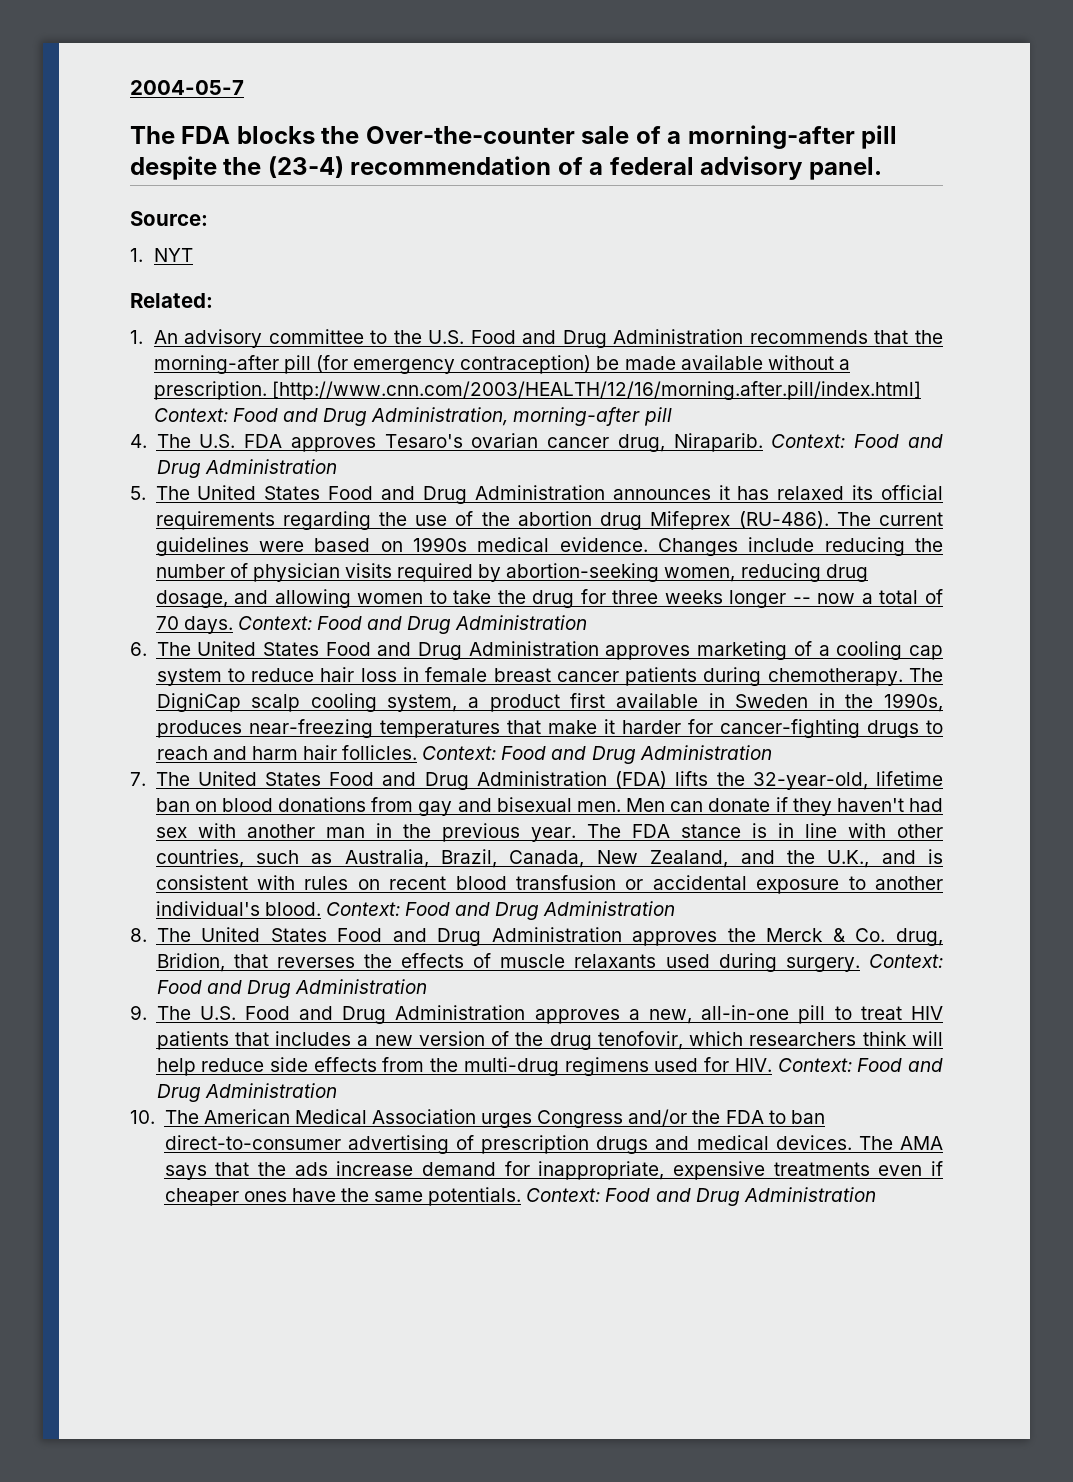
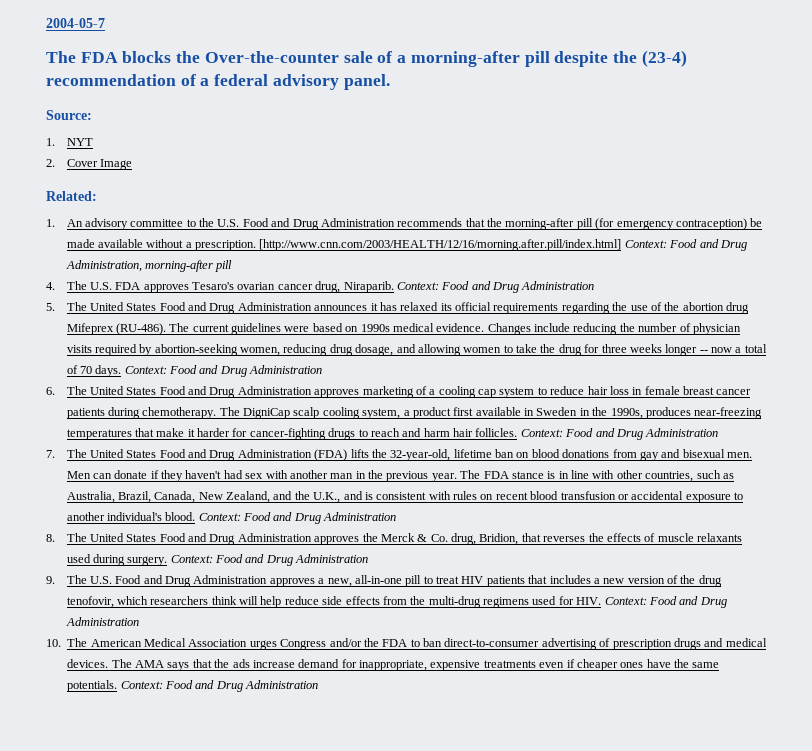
+ 2. Cover Image

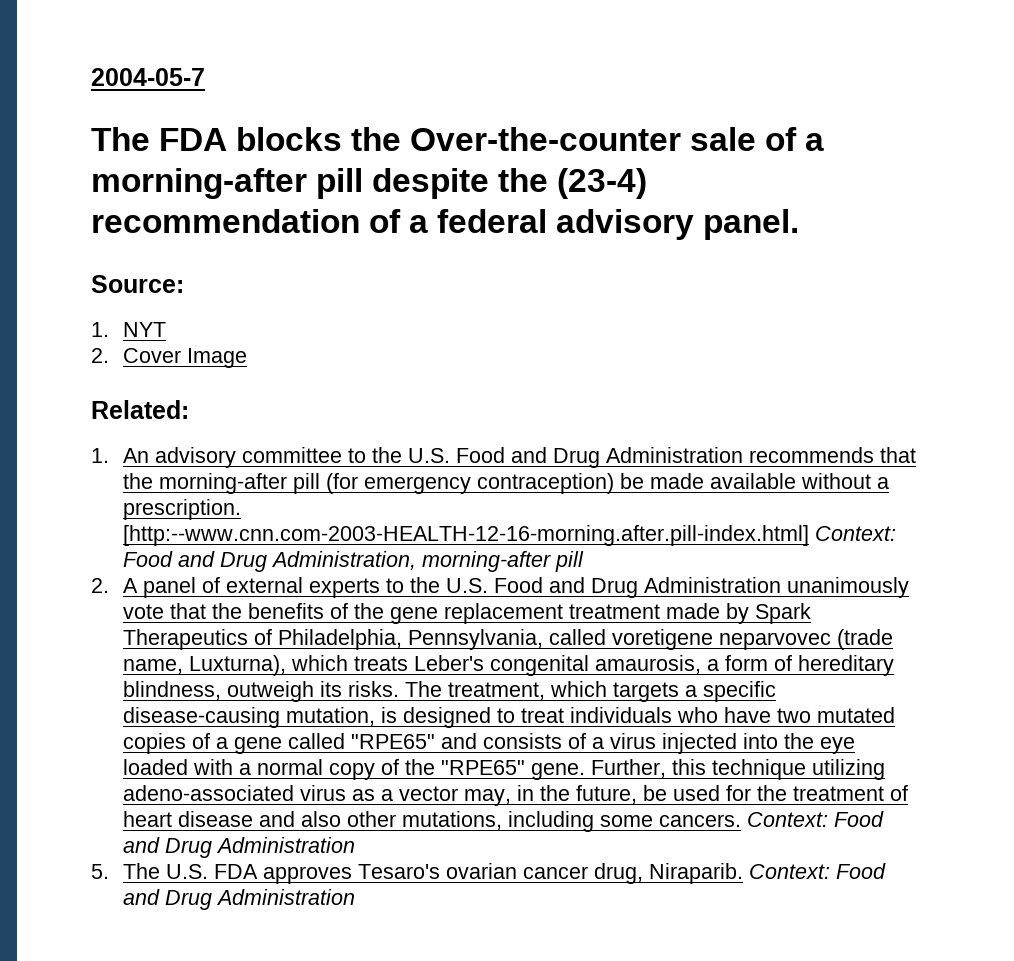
- [http://www.cnn.com/2003/HEALTH/12/16/morning.after.pill/index.html] Context: Food and Drug Administration, morning-after pill
+ [http:--www.cnn.com-2003-HEALTH-12-16-morning.after.pill-index.html] Context: Food and Drug Administration, morning-after pill
- 4. The U.S. FDA approves Tesaro's ovarian cancer drug, Niraparib.
+ 2. A panel of external experts to the U.S. Food and Drug Administration unanimously vote that the benefits of the gene replacement treatment made by Spark Therapeutics of Philadelphia, Pennsylvania, called voretigene neparvovec (trade name, Luxturna), which treats Leber's congenital amaurosis, a form of hereditary blindness, outweigh its risks. The treatment, which targets a specific disease-causing mutation, is designed to treat individuals who have two mutated copies of a gene called "RPE65" and consists of a virus injected into the eye loaded with a normal copy of the "RPE65" gene. Further, this technique utilizing adeno-associated virus as a vector may, in the future, be used for the treatment of heart disease and also other mutations, including some cancers. Context: Food and Drug Administration
+ 5. The U.S. FDA approves Tesaro's ovarian cancer drug, Niraparib.
- 5. The United States Food and Drug Administration announces it has relaxed its official requirements regarding the use of the abortion drug Mifeprex (RU-486). The current guidelines were based on 1990s medical evidence. Changes include reducing the number of physician visits required by abortion-seeking women, reducing drug dosage, and allowing women to take the drug for three weeks longer -- now a total of 70 days. Context: Food and Drug Administration
- 6. The United States Food and Drug Administration approves marketing of a cooling cap system to reduce hair loss in female breast cancer patients during chemotherapy. The DigniCap scalp cooling system, a product first available in Sweden in the 1990s, produces near-freezing temperatures that make it harder for cancer-fighting drugs to reach and harm hair follicles. Context: Food and Drug Administration
- 7. The United States Food and Drug Administration (FDA) lifts the 32-year-old, lifetime ban on blood donations from gay and bisexual men. Men can donate if they haven't had sex with another man in the previous year. The FDA stance is in line with other countries, such as Australia, Brazil, Canada, New Zealand, and the U.K., and is consistent with rules on recent blood transfusion or accidental exposure to another individual's blood. Context: Food and Drug Administration
- 8. The United States Food and Drug Administration approves the Merck & Co. drug, Bridion, that reverses the effects of muscle relaxants used during surgery. Context: Food and Drug Administration
- 9. The U.S. Food and Drug Administration approves a new, all-in-one pill to treat HIV patients that includes a new version of the drug tenofovir, which researchers think will help reduce side effects from the multi-drug regimens used for HIV. Context: Food and Drug Administration
- 10. The American Medical Association urges Congress and/or the FDA to ban direct-to-consumer advertising of prescription drugs and medical devices. The AMA says that the ads increase demand for inappropriate, expensive treatments even if cheaper ones have the same potentials. Context: Food and Drug Administration

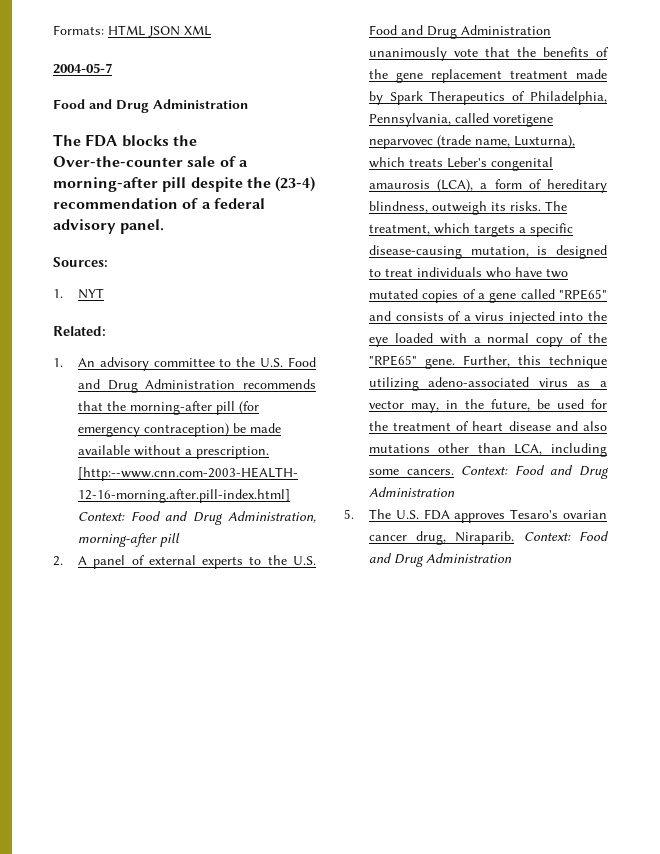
+ Formats: HTML JSON XML
  2004-05-7
+ Food and Drug Administration
- Source:
+ Sources:
- 2. Cover Image
- 2. A panel of external experts to the U.S. Food and Drug Administration unanimously vote that the benefits of the gene replacement treatment made by Spark Therapeutics of Philadelphia, Pennsylvania, called voretigene neparvovec (trade name, Luxturna), which treats Leber's congenital amaurosis, a form of hereditary blindness, outweigh its risks.
+ 2. A panel of external experts to the U.S. Food and Drug Administration unanimously vote that the benefits of the gene replacement treatment made by Spark Therapeutics of Philadelphia, Pennsylvania, called voretigene neparvovec (trade name, Luxturna), which treats Leber's congenital amaurosis (LCA), a form of hereditary blindness, outweigh its risks.
- Further, this technique utilizing adeno-associated virus as a vector may, in the future, be used for the treatment of heart disease and also other mutations, including some cancers.
+ Further, this technique utilizing adeno-associated virus as a vector may, in the future, be used for the treatment of heart disease and also mutations other than LCA, including some cancers.

